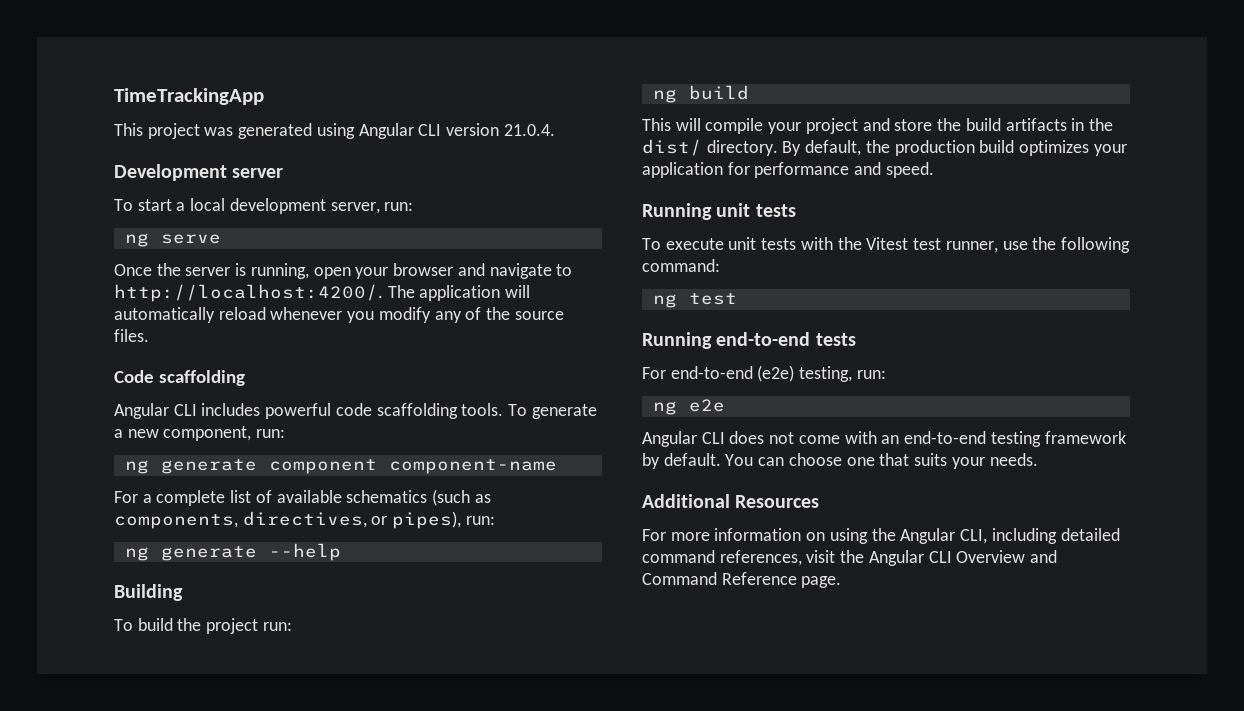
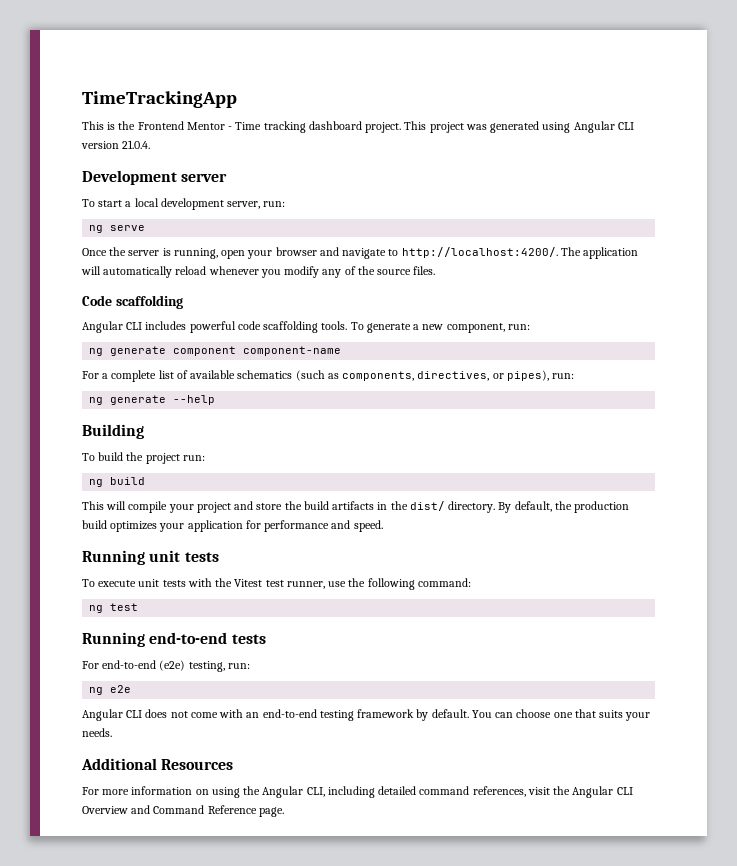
- This project was generated using Angular CLI version 21.0.4.
+ This is the Frontend Mentor - Time tracking dashboard project. This project was generated using Angular CLI version 21.0.4.

